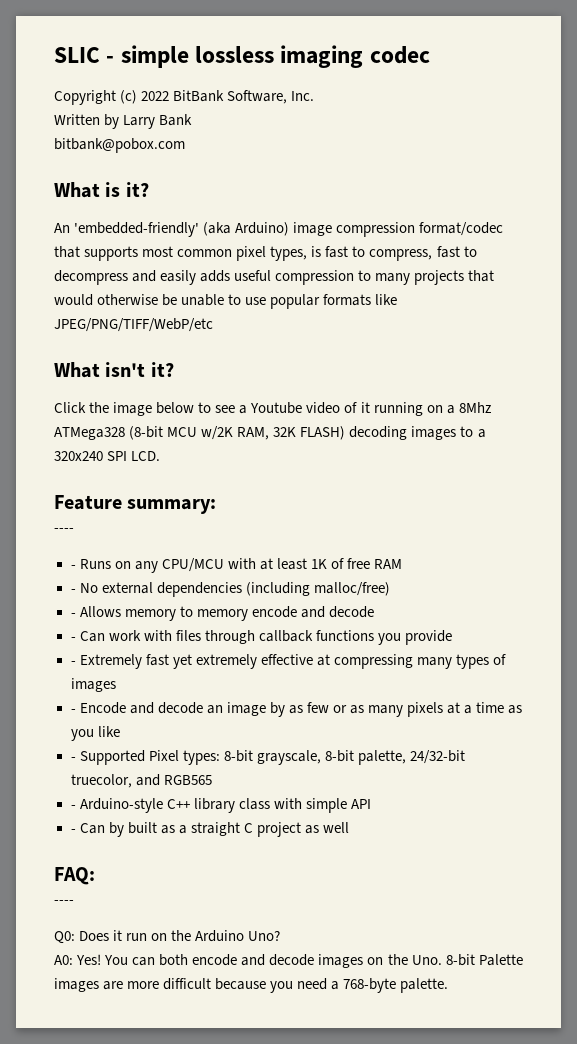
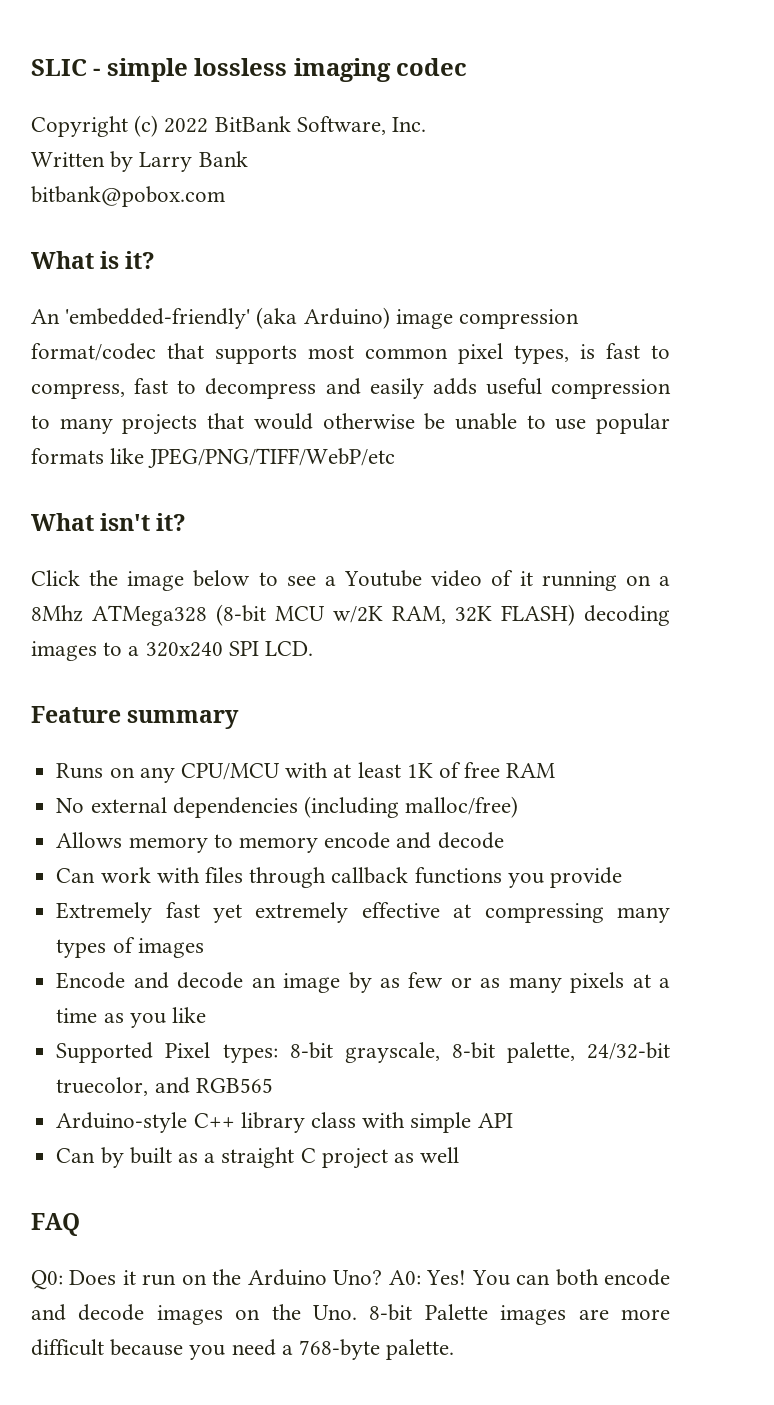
- Feature summary:
- ----
- - Runs on any CPU/MCU with at least 1K of free RAM
+ Feature summary
+ Runs on any CPU/MCU with at least 1K of free RAM
- - No external dependencies (including malloc/free)
+ No external dependencies (including malloc/free)
- - Allows memory to memory encode and decode
+ Allows memory to memory encode and decode
- - Can work with files through callback functions you provide
+ Can work with files through callback functions you provide
- - Extremely fast yet extremely effective at compressing many types of images
+ Extremely fast yet extremely effective at compressing many types of images
- - Encode and decode an image by as few or as many pixels at a time as you like
+ Encode and decode an image by as few or as many pixels at a time as you like
- - Supported Pixel types: 8-bit grayscale, 8-bit palette, 24/32-bit truecolor, and RGB565
+ Supported Pixel types: 8-bit grayscale, 8-bit palette, 24/32-bit truecolor, and RGB565
- - Arduino-style C++ library class with simple API
+ Arduino-style C++ library class with simple API
- - Can by built as a straight C project as well
+ Can by built as a straight C project as well
- FAQ:
- ----
+ FAQ
- Q0: Does it run on the Arduino Uno?
- A0: Yes!
+ Q0: Does it run on the Arduino Uno? A0: Yes!

